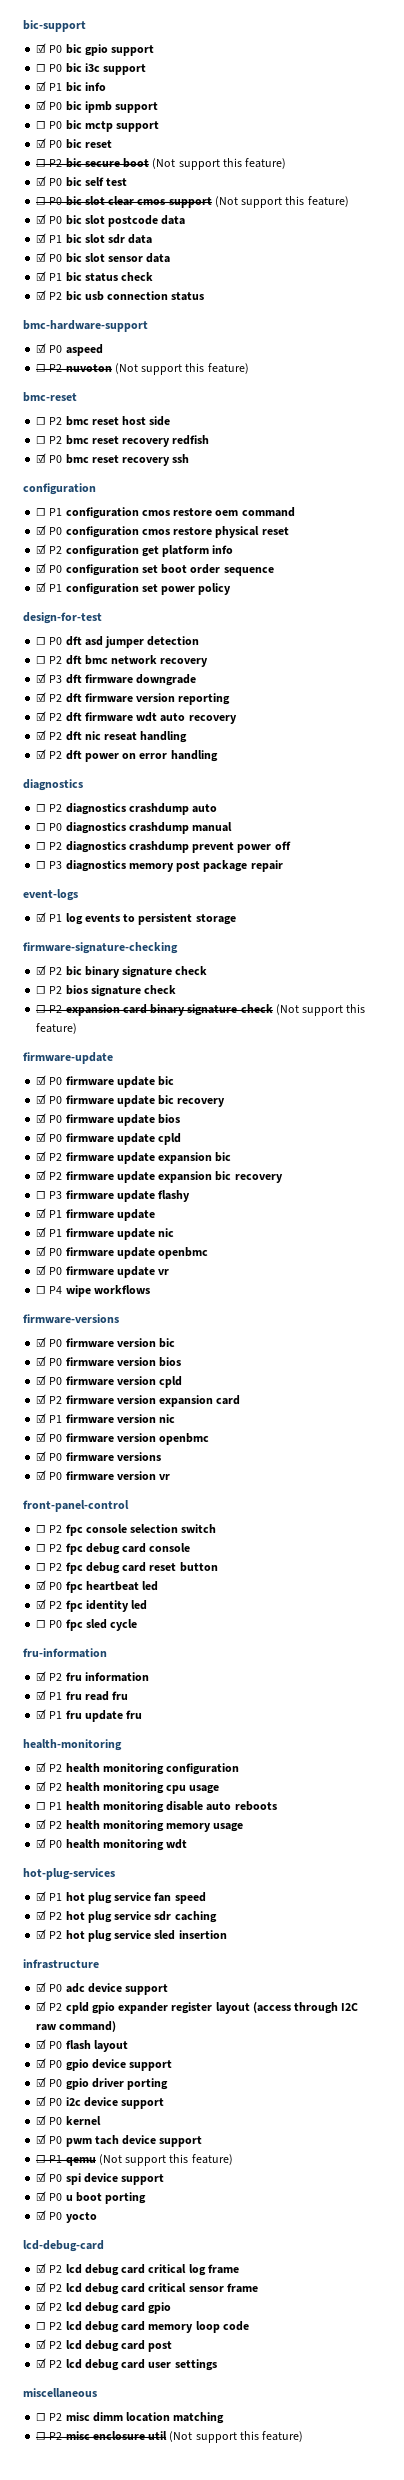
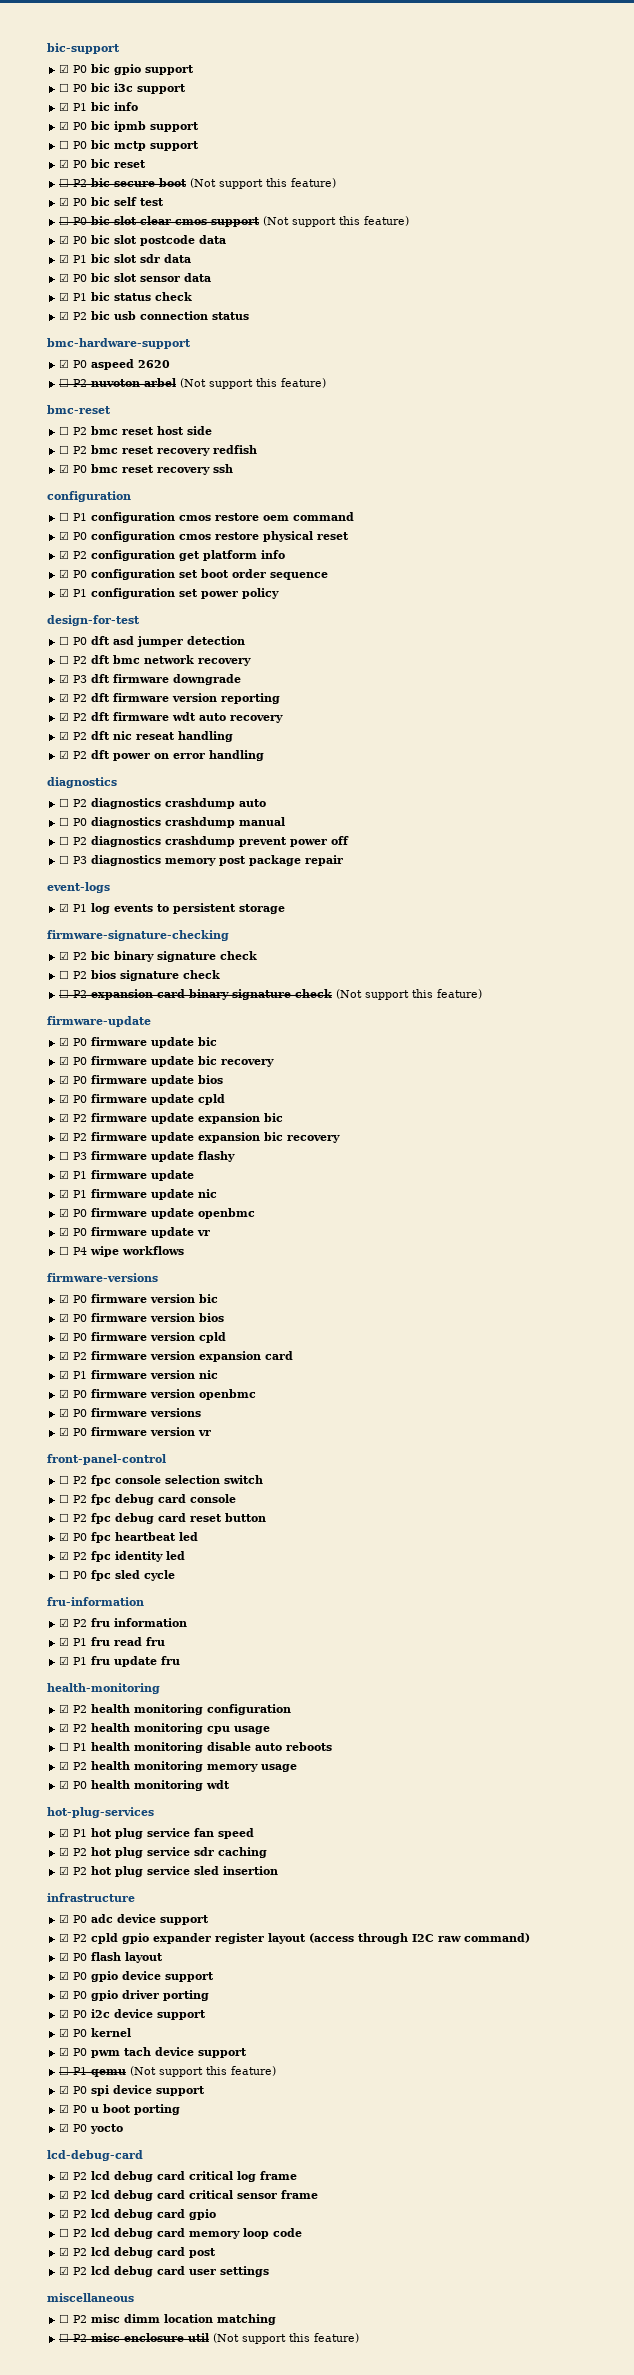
- ☑ P0 aspeed
+ ☑ P0 aspeed 2620
- ☐ P2 nuvoton (Not support this feature)
+ ☐ P2 nuvoton arbel (Not support this feature)

